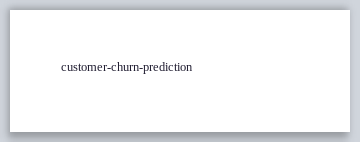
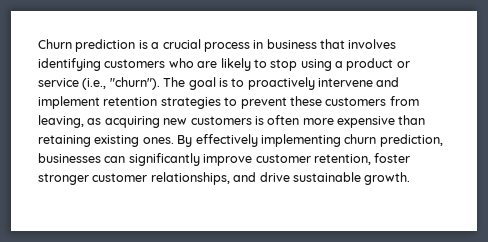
- customer-churn-prediction
+ Churn prediction is a crucial process in business that involves identifying customers who are likely to stop using a product or service (i.e., "churn"). The goal is to proactively intervene and implement retention strategies to prevent these customers from leaving, as acquiring new customers is often more expensive than retaining existing ones. By effectively implementing churn prediction, businesses can significantly improve customer retention, foster stronger customer relationships, and drive sustainable growth.

